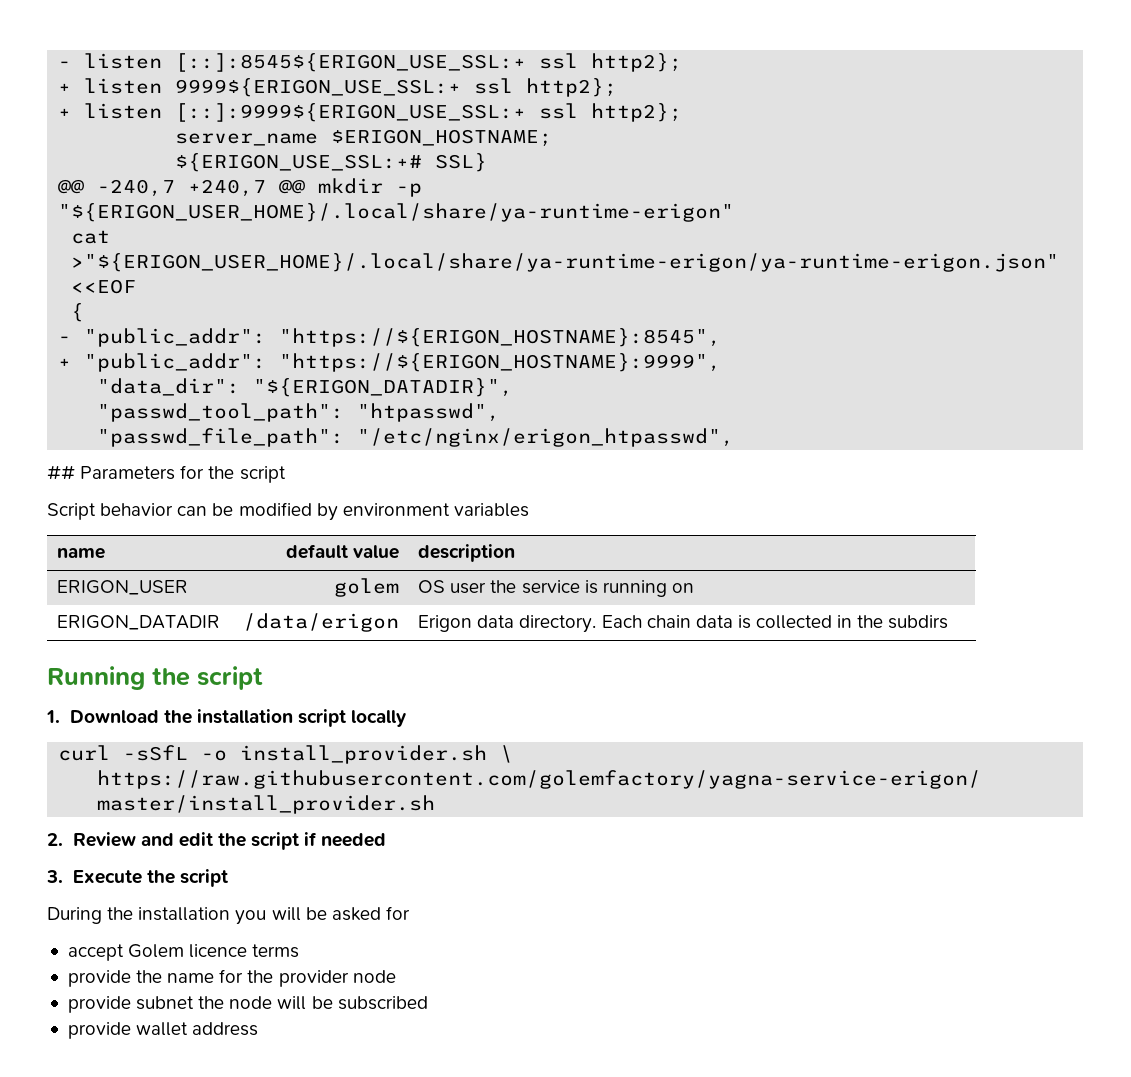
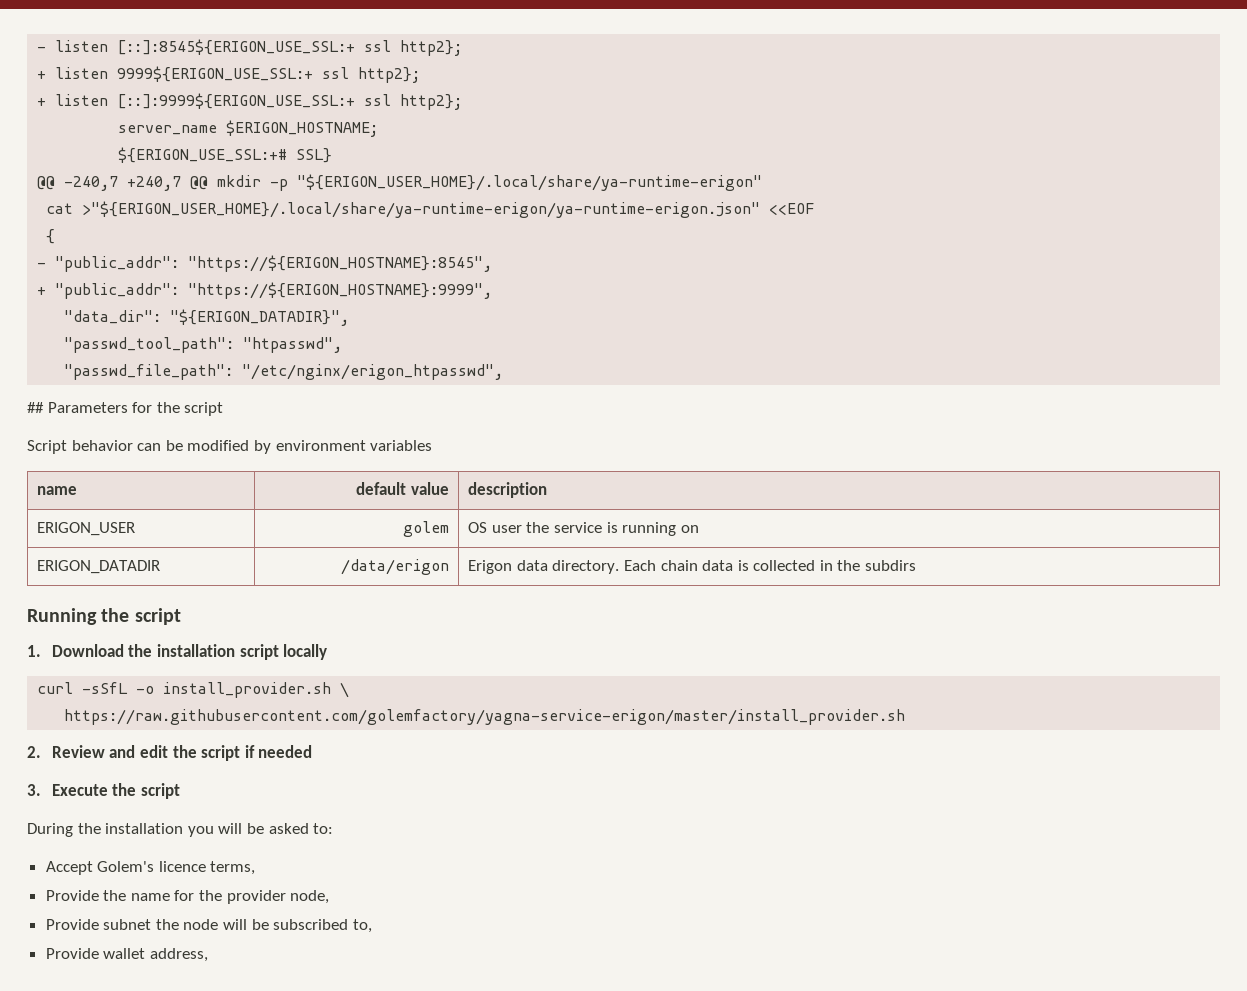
- During the installation you will be asked for
- accept Golem licence terms
- provide the name for the provider node
- provide subnet the node will be subscribed
- provide wallet address
+ During the installation you will be asked to:
+ Accept Golem's licence terms,
+ Provide the name for the provider node,
+ Provide subnet the node will be subscribed to,
+ Provide wallet address,

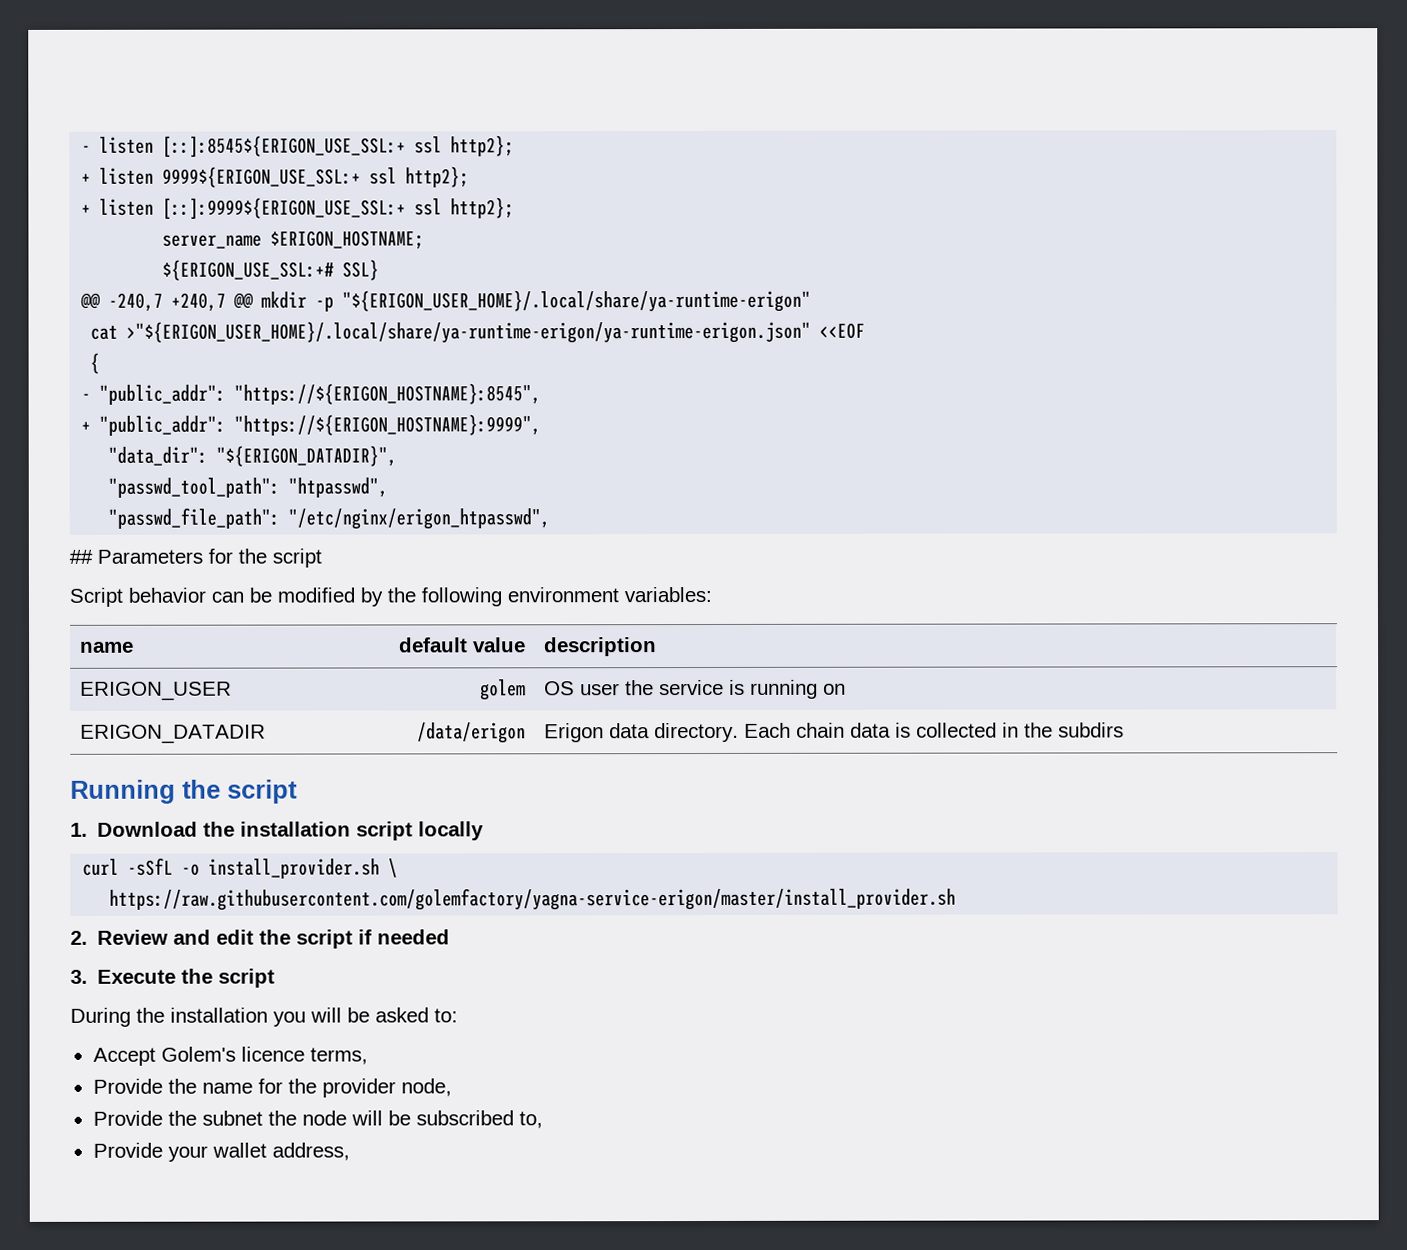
- Script behavior can be modified by environment variables
+ Script behavior can be modified by the following environment variables:
- Provide subnet the node will be subscribed to,
+ Provide the subnet the node will be subscribed to,
- Provide wallet address,
+ Provide your wallet address,

